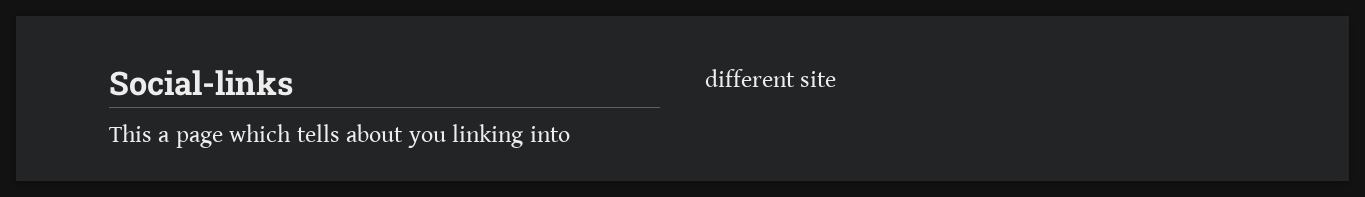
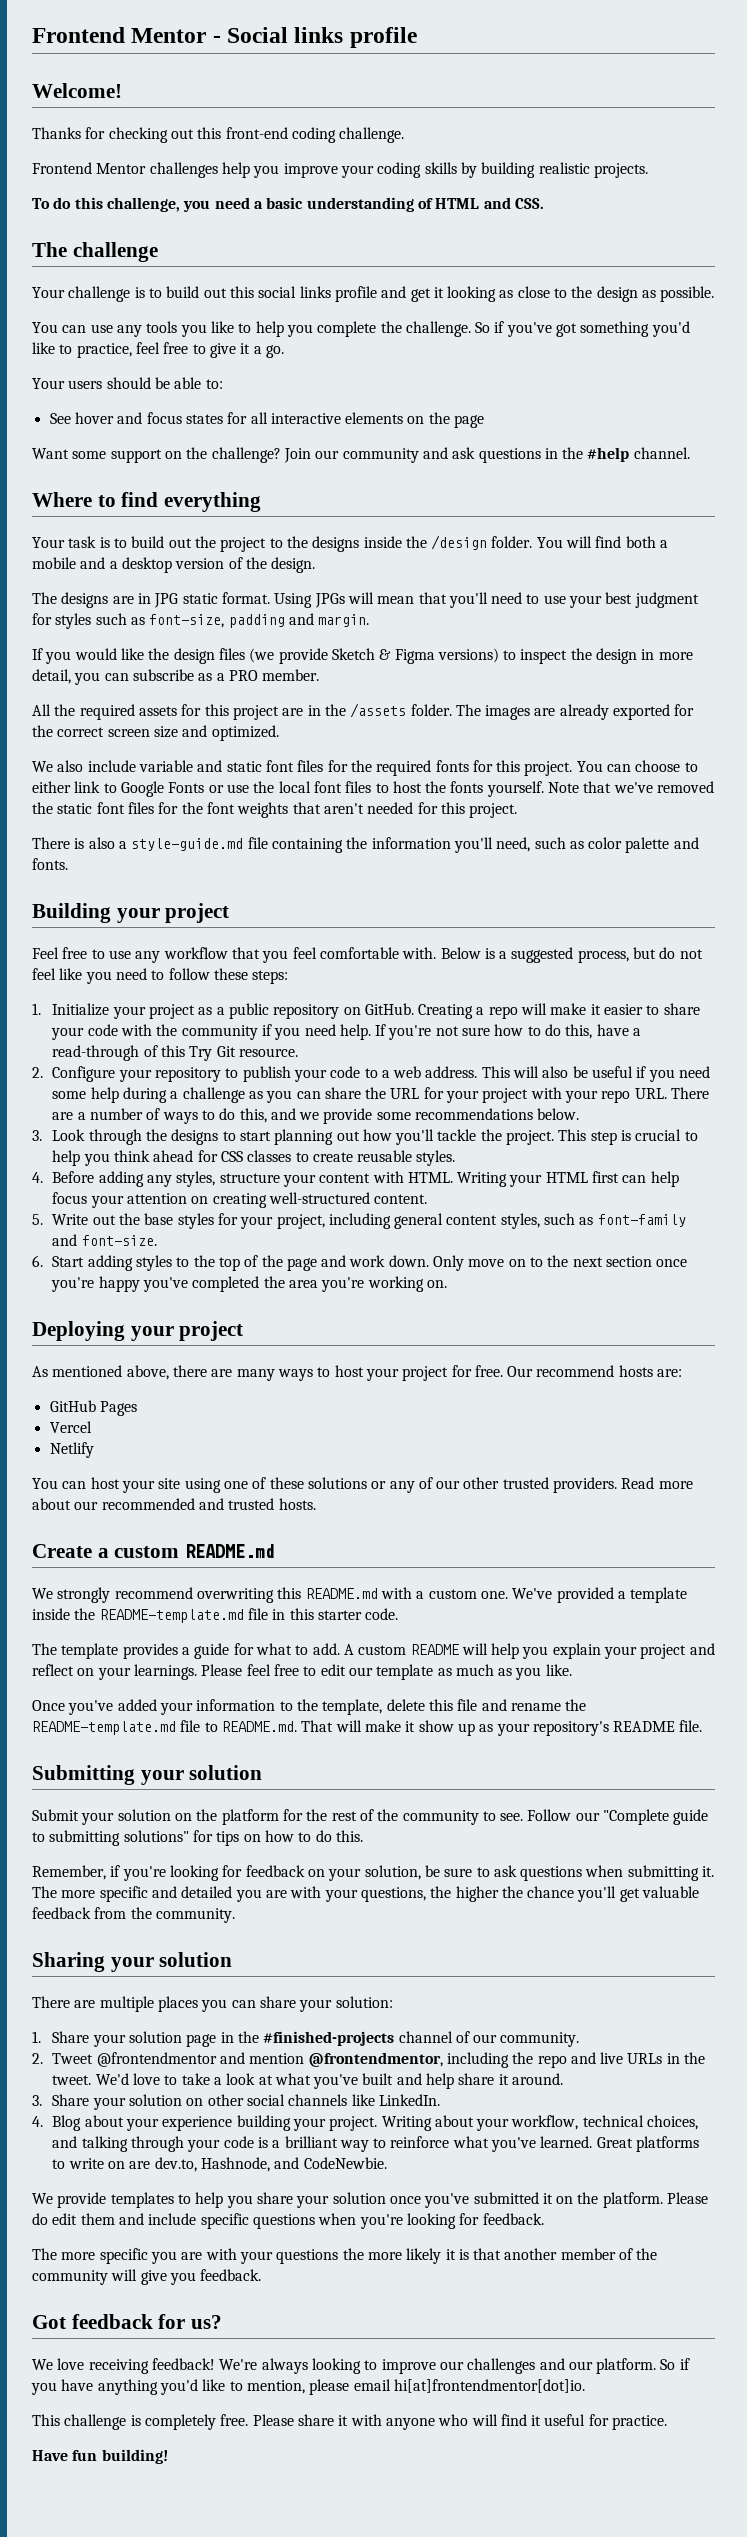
- Social-links
- This a page which tells about you linking into different site
+ Frontend Mentor - Social links profile
+ Welcome!
+ Thanks for checking out this front-end coding challenge.
+ Frontend Mentor challenges help you improve your coding skills by building realistic projects.
+ To do this challenge, you need a basic understanding of HTML and CSS.
+ The challenge
+ Your challenge is to build out this social links profile and get it looking as close to the design as possible.
+ You can use any tools you like to help you complete the challenge. So if you've got something you'd like to practice, feel free to give it a go.
+ Your users should be able to:
+ See hover and focus states for all interactive elements on the page
+ Want some support on the challenge? Join our community and ask questions in the #help channel.
+ Where to find everything
+ Your task is to build out the project to the designs inside the /design folder. You will find both a mobile and a desktop version of the design.
+ The designs are in JPG static format. Using JPGs will mean that you'll need to use your best judgment for styles such as font-size, padding and margin.
+ If you would like the design files (we provide Sketch & Figma versions) to inspect the design in more detail, you can subscribe as a PRO member.
+ All the required assets for this project are in the /assets folder. The images are already exported for the correct screen size and optimized.
+ We also include variable and static font files for the required fonts for this project. You can choose to either link to Google Fonts or use the local font files to host the fonts yourself. Note that we've removed the static font files for the font weights that aren't needed for this project.
+ There is also a style-guide.md file containing the information you'll need, such as color palette and fonts.
+ Building your project
+ Feel free to use any workflow that you feel comfortable with. Below is a suggested process, but do not feel like you need to follow these steps:
+ 1. Initialize your project as a public repository on GitHub. Creating a repo will make it easier to share your code with the community if you need help. If you're not sure how to do this, have a read-through of this Try Git resource.
+ 2. Configure your repository to publish your code to a web address. This will also be useful if you need some help during a challenge as you can share the URL for your project with your repo URL. There are a number of ways to do this, and we provide some recommendations below.
+ 3. Look through the designs to start planning out how you'll tackle the project. This step is crucial to help you think ahead for CSS classes to create reusable styles.
+ 4. Before adding any styles, structure your content with HTML. Writing your HTML first can help focus your attention on creating well-structured content.
+ 5. Write out the base styles for your project, including general content styles, such as font-family and font-size.
+ 6. Start adding styles to the top of the page and work down. Only move on to the next section once you're happy you've completed the area you're working on.
+ Deploying your project
+ As mentioned above, there are many ways to host your project for free. Our recommend hosts are:
+ GitHub Pages
+ Vercel
+ Netlify
+ You can host your site using one of these solutions or any of our other trusted providers. Read more about our recommended and trusted hosts.
+ Create a custom README.md
+ We strongly recommend overwriting this README.md with a custom one. We've provided a template inside the README-template.md file in this starter code.
+ The template provides a guide for what to add. A custom README will help you explain your project and reflect on your learnings. Please feel free to edit our template as much as you like.
+ Once you've added your information to the template, delete this file and rename the README-template.md file to README.md. That will make it show up as your repository's README file.
+ Submitting your solution
+ Submit your solution on the platform for the rest of the community to see. Follow our "Complete guide to submitting solutions" for tips on how to do this.
+ Remember, if you're looking for feedback on your solution, be sure to ask questions when submitting it. The more specific and detailed you are with your questions, the higher the chance you'll get valuable feedback from the community.
+ Sharing your solution
+ There are multiple places you can share your solution:
+ 1. Share your solution page in the #finished-projects channel of our community.
+ 2. Tweet @frontendmentor and mention @frontendmentor, including the repo and live URLs in the tweet. We'd love to take a look at what you've built and help share it around.
+ 3. Share your solution on other social channels like LinkedIn.
+ 4. Blog about your experience building your project. Writing about your workflow, technical choices, and talking through your code is a brilliant way to reinforce what you've learned. Great platforms to write on are dev.to, Hashnode, and CodeNewbie.
+ We provide templates to help you share your solution once you've submitted it on the platform. Please do edit them and include specific questions when you're looking for feedback.
+ The more specific you are with your questions the more likely it is that another member of the community will give you feedback.
+ Got feedback for us?
+ We love receiving feedback! We're always looking to improve our challenges and our platform. So if you have anything you'd like to mention, please email hi[at]frontendmentor[dot]io.
+ This challenge is completely free. Please share it with anyone who will find it useful for practice.
+ Have fun building!

